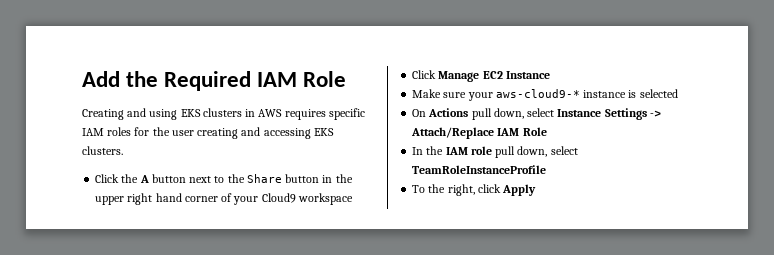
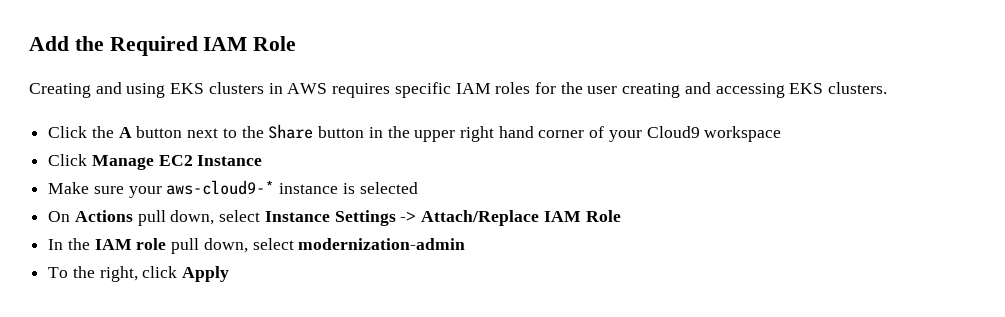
- In the IAM role pull down, select TeamRoleInstanceProfile
+ In the IAM role pull down, select modernization-admin

